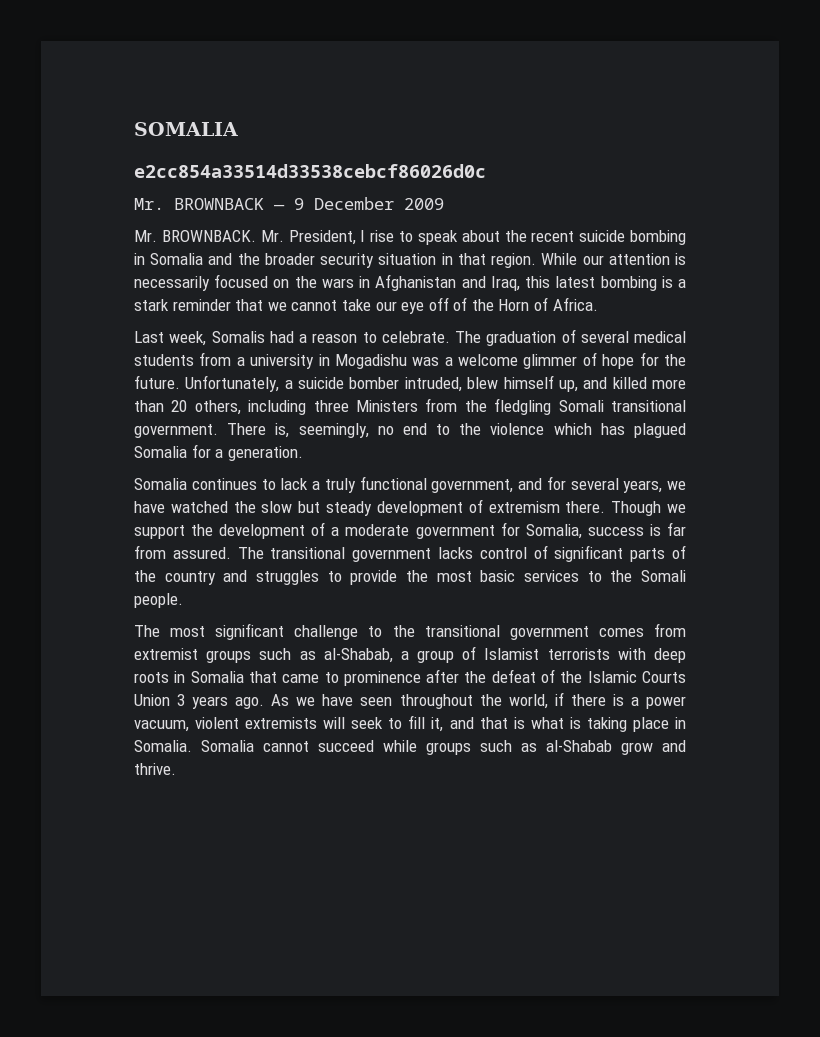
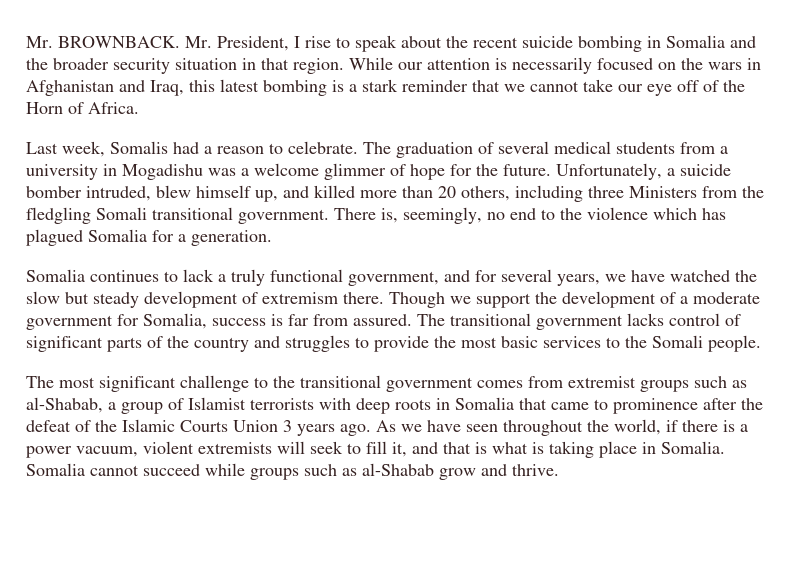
- SOMALIA
- e2cc854a33514d33538cebcf86026d0c
- Mr. BROWNBACK — 9 December 2009

